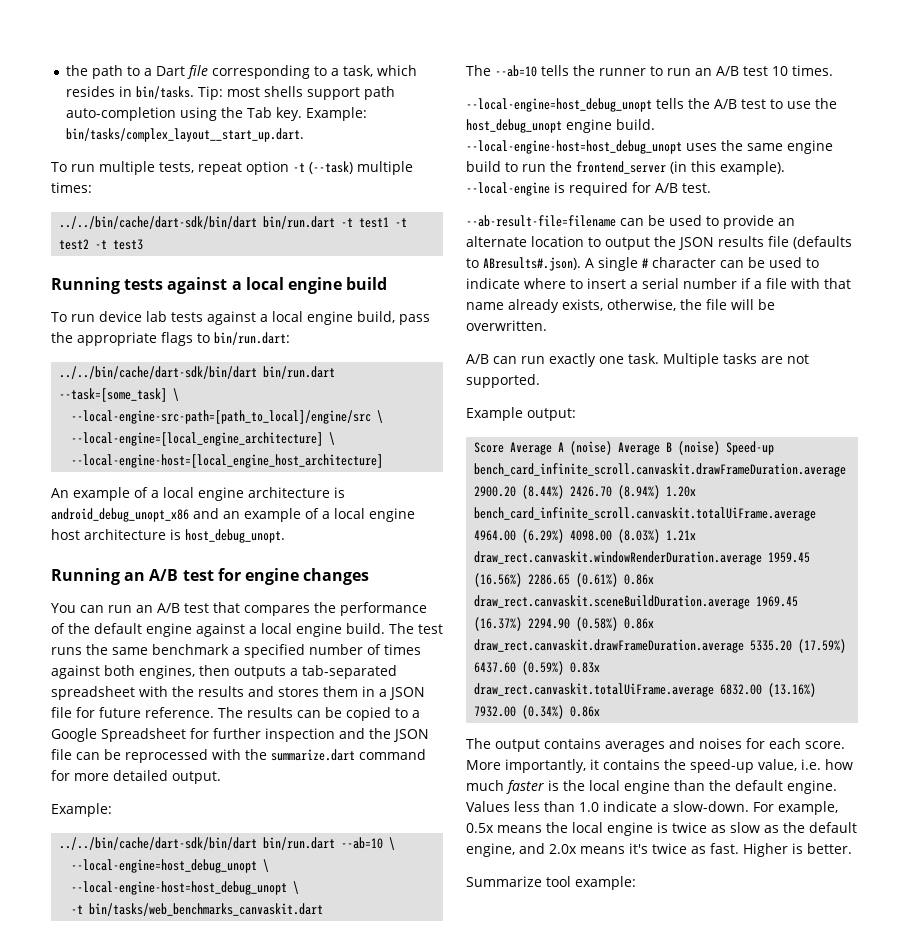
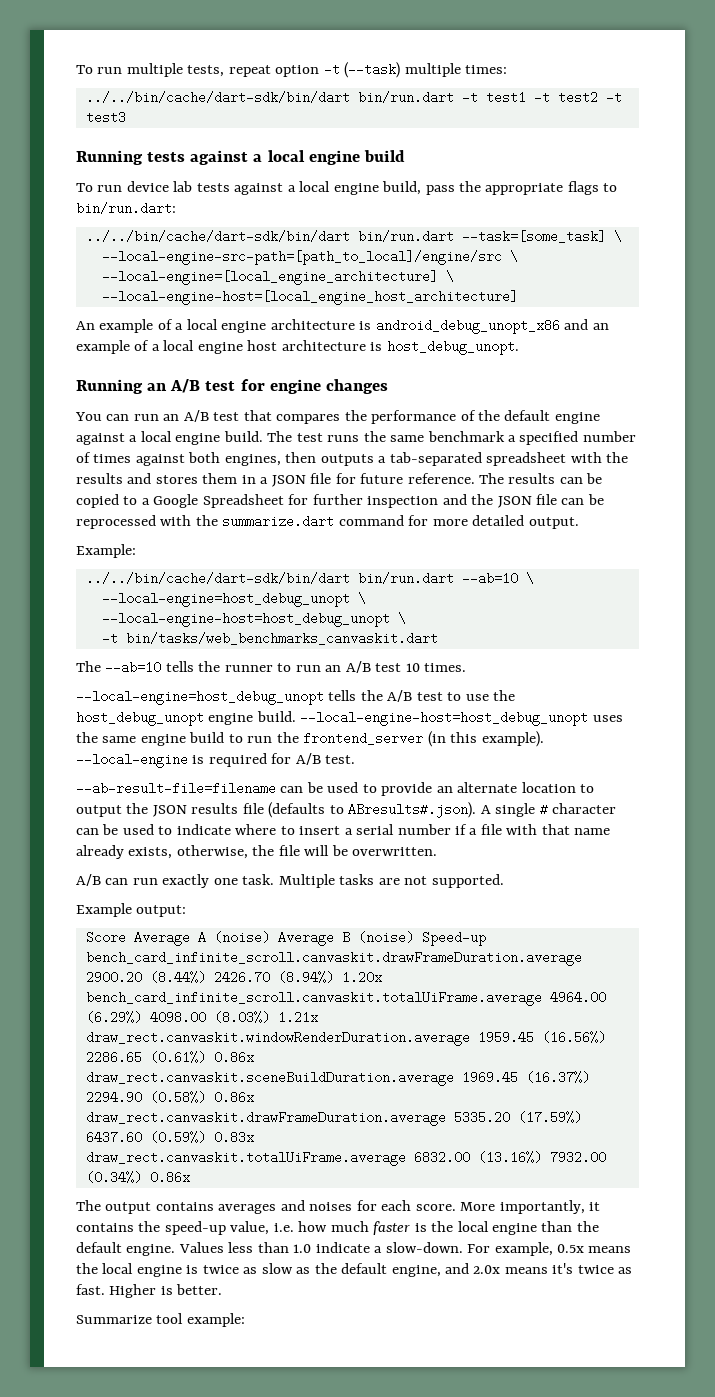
- the path to a Dart file corresponding to a task, which resides in bin/tasks. Tip: most shells support path auto-completion using the Tab key. Example: bin/tasks/complex_layout__start_up.dart.

